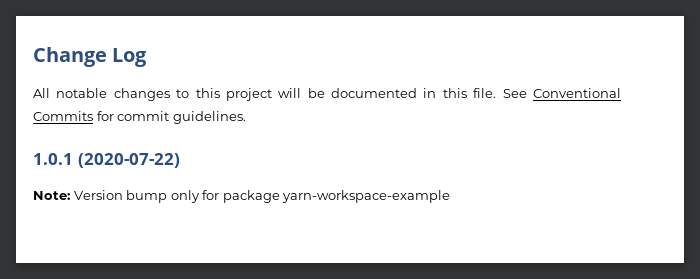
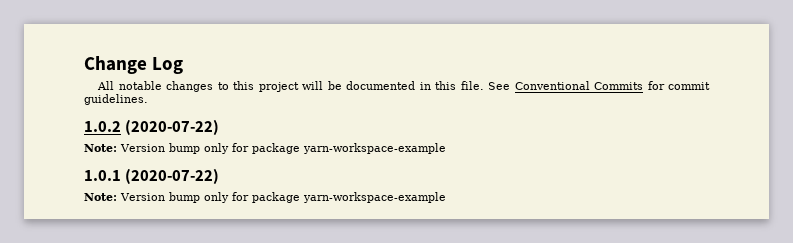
+ 1.0.2 (2020-07-22)
+ Note: Version bump only for package yarn-workspace-example

